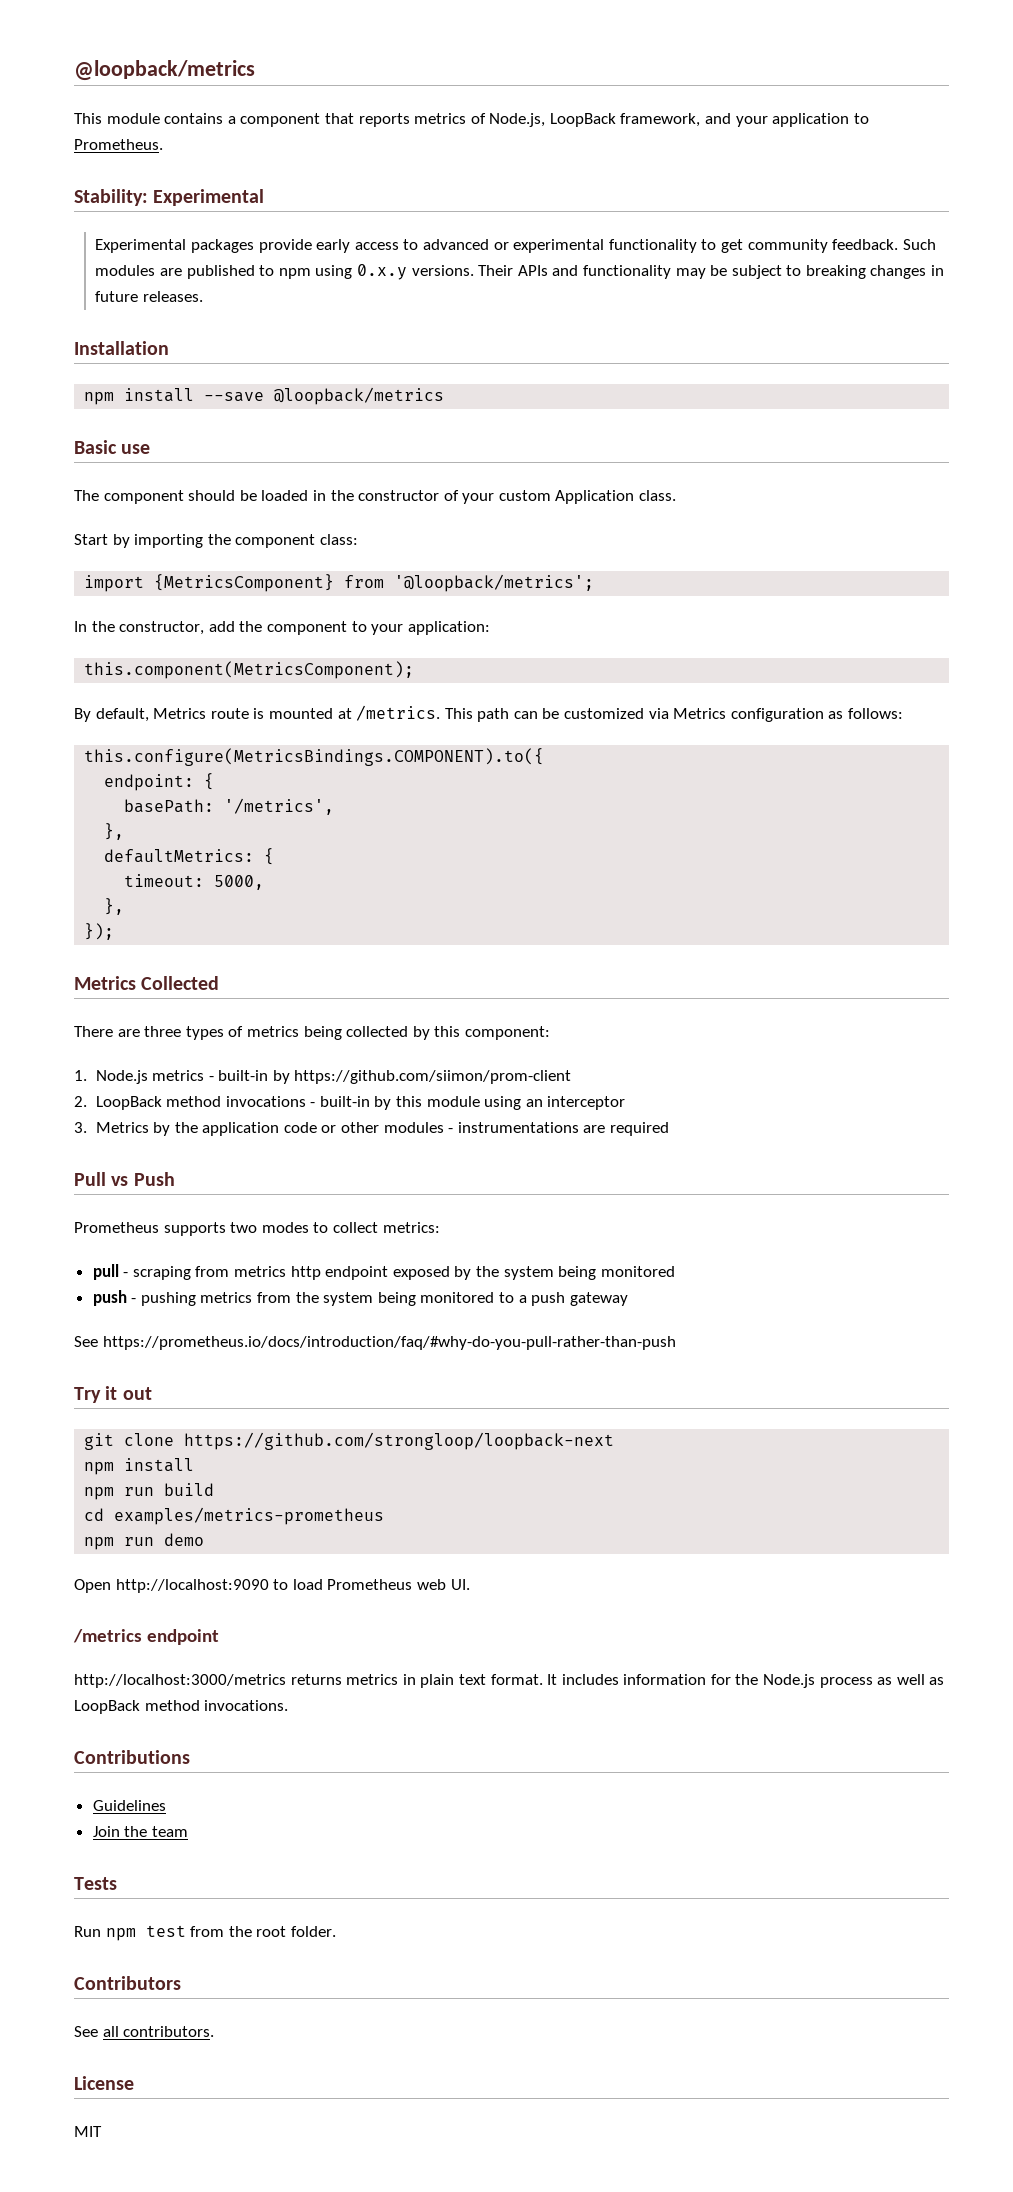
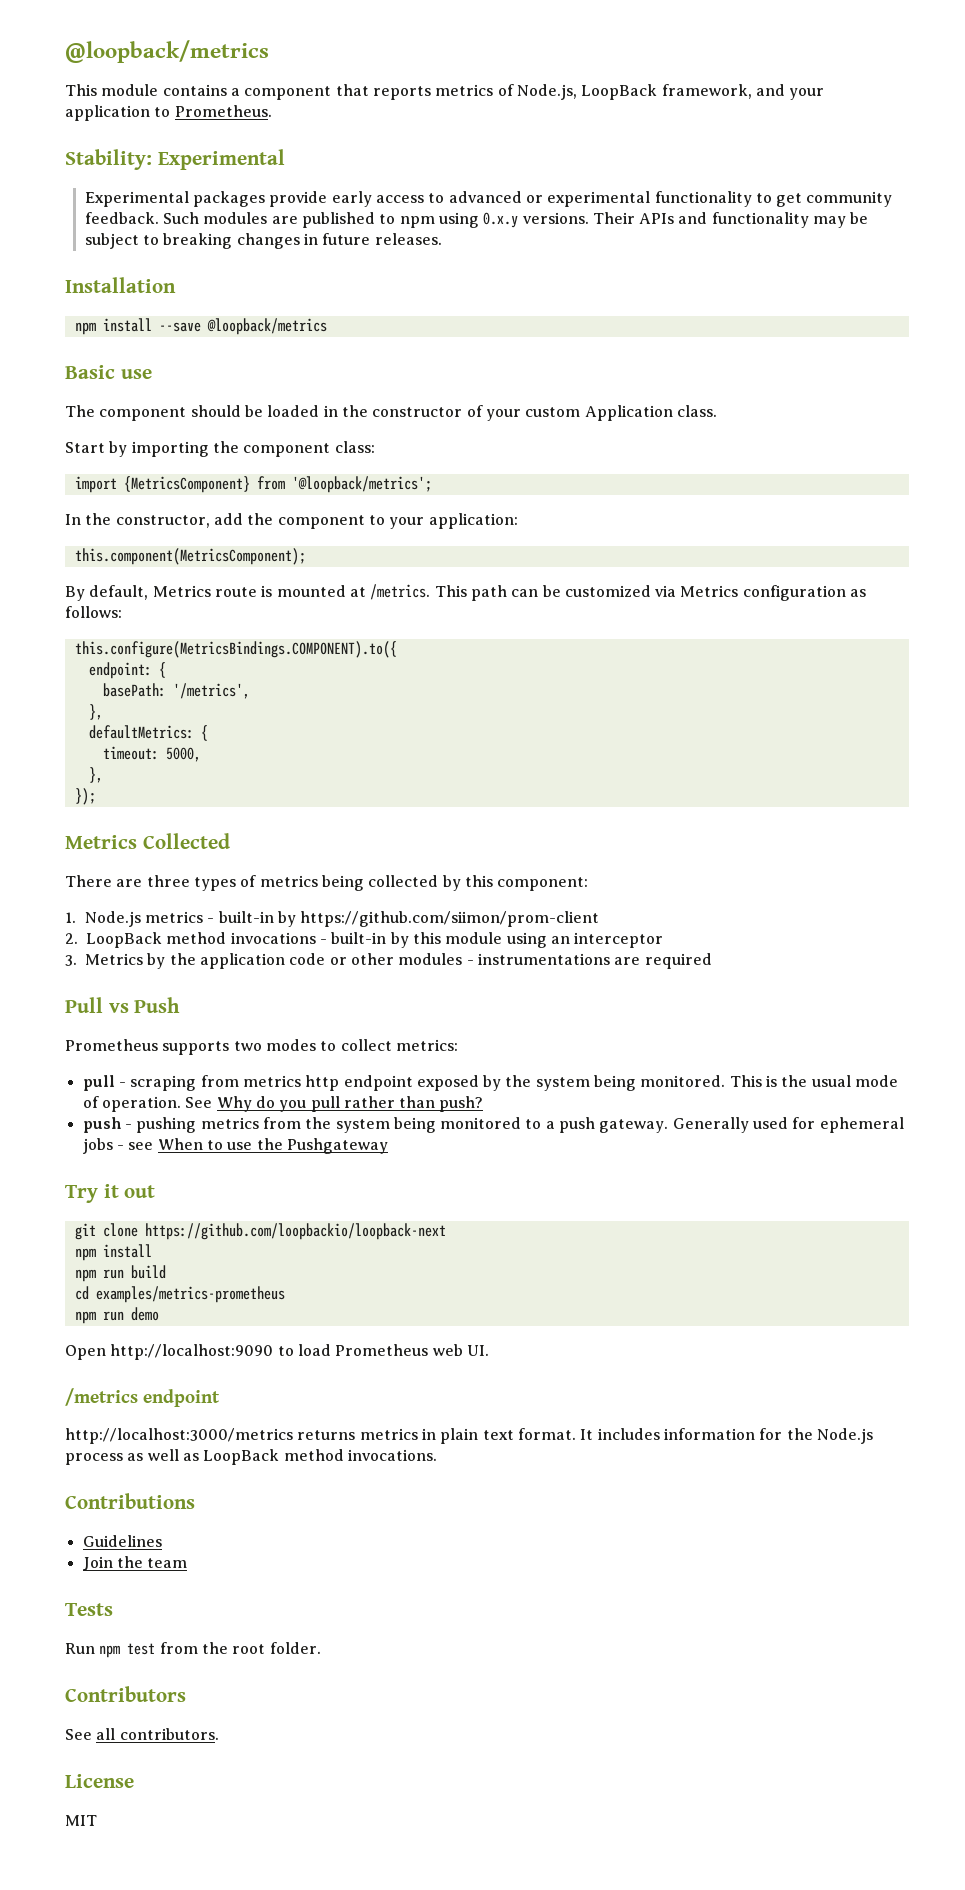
- pull - scraping from metrics http endpoint exposed by the system being monitored
+ pull - scraping from metrics http endpoint exposed by the system being monitored. This is the usual mode of operation. See Why do you pull rather than push?
- push - pushing metrics from the system being monitored to a push gateway
- See https://prometheus.io/docs/introduction/faq/#why-do-you-pull-rather-than-push
+ push - pushing metrics from the system being monitored to a push gateway. Generally used for ephemeral jobs - see When to use the Pushgateway
- git clone https://github.com/strongloop/loopback-next
+ git clone https://github.com/loopbackio/loopback-next

